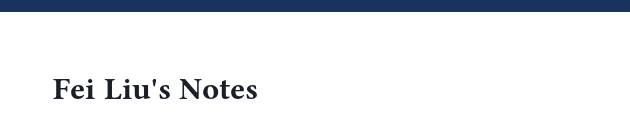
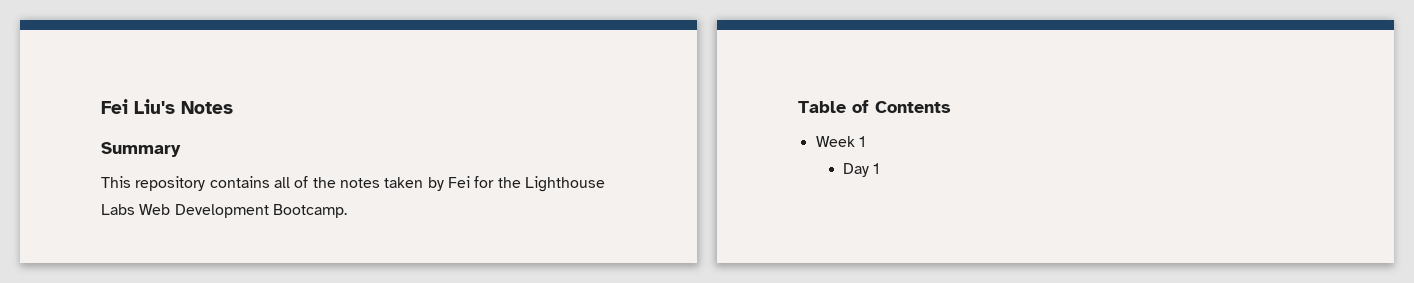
+ Summary
+ This repository contains all of the notes taken by Fei for the Lighthouse Labs Web Development Bootcamp.
+ Table of Contents
+ Week 1
+ Day 1

